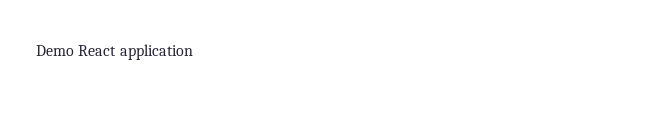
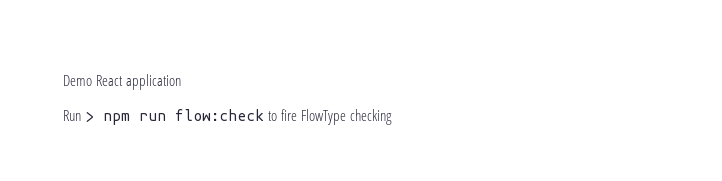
+ Run > npm run flow:check to fire FlowType checking

